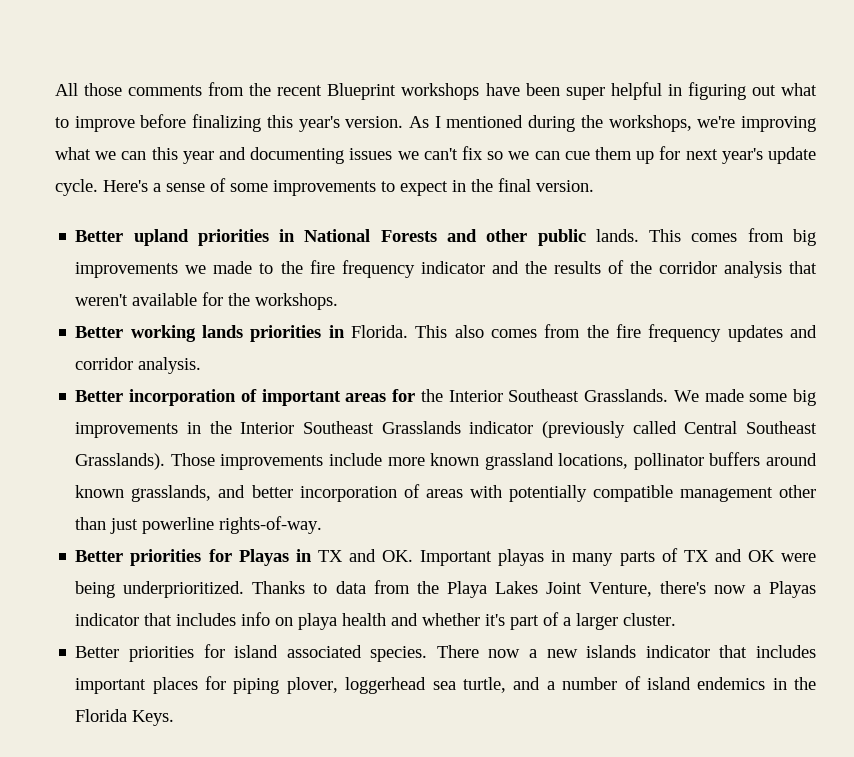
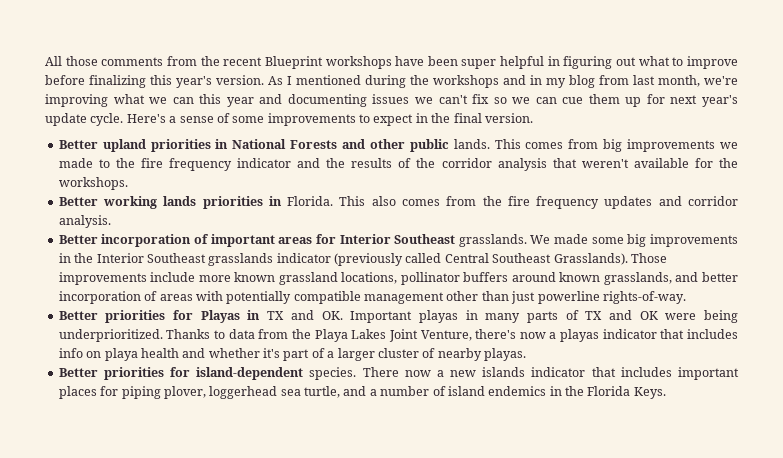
- As I mentioned during the workshops, we're improving what we can this year and documenting issues we can't fix so we can cue them up for next year's update cycle.
+ As I mentioned during the workshops and in my blog from last month, we're improving what we can this year and documenting issues we can't fix so we can cue them up for next year's update cycle.
- Better incorporation of important areas for the Interior Southeast Grasslands.
+ Better incorporation of important areas for Interior Southeast grasslands.
- We made some big improvements in the Interior Southeast Grasslands indicator (previously called Central Southeast Grasslands).
+ We made some big improvements in the Interior Southeast grasslands indicator (previously called Central Southeast Grasslands).
- Thanks to data from the Playa Lakes Joint Venture, there's now a Playas indicator that includes info on playa health and whether it's part of a larger cluster.
- Better priorities for island associated species.
+ Thanks to data from the Playa Lakes Joint Venture, there's now a playas indicator that includes info on playa health and whether it's part of a larger cluster of nearby playas.
+ Better priorities for island-dependent species.

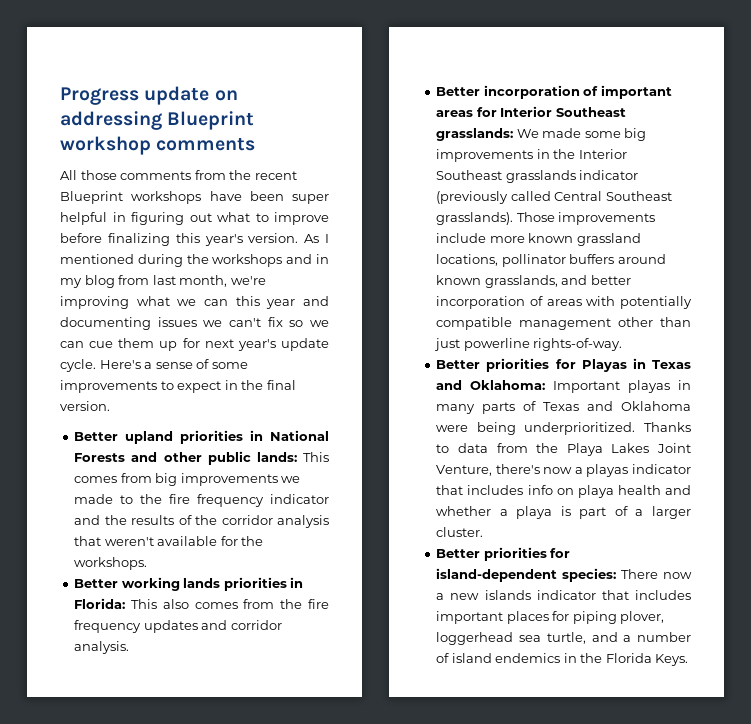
+ Progress update on addressing Blueprint workshop comments
- Better upland priorities in National Forests and other public lands. This comes from big improvements we made to the fire frequency indicator and the results of the corridor analysis that weren't available for the workshops.
+ Better upland priorities in National Forests and other public lands: This comes from big improvements we made to the fire frequency indicator and the results of the corridor analysis that weren't available for the workshops.
- Better working lands priorities in Florida. This also comes from the fire frequency updates and corridor analysis.
+ Better working lands priorities in Florida: This also comes from the fire frequency updates and corridor analysis.
- Better incorporation of important areas for Interior Southeast grasslands. We made some big improvements in the Interior Southeast grasslands indicator (previously called Central Southeast Grasslands).
+ Better incorporation of important areas for Interior Southeast grasslands: We made some big improvements in the Interior Southeast grasslands indicator (previously called Central Southeast grasslands).
- Better priorities for Playas in TX and OK. Important playas in many parts of TX and OK were being underprioritized.
+ Better priorities for Playas in Texas and Oklahoma: Important playas in many parts of Texas and Oklahoma were being underprioritized.
- Thanks to data from the Playa Lakes Joint Venture, there's now a playas indicator that includes info on playa health and whether it's part of a larger cluster of nearby playas.
+ Thanks to data from the Playa Lakes Joint Venture, there's now a playas indicator that includes info on playa health and whether a playa is part of a larger cluster.
- Better priorities for island-dependent species. There now a new islands indicator that includes important places for piping plover, loggerhead sea turtle, and a number of island endemics in the Florida Keys.
+ Better priorities for island-dependent species: There now a new islands indicator that includes important places for piping plover, loggerhead sea turtle, and a number of island endemics in the Florida Keys.

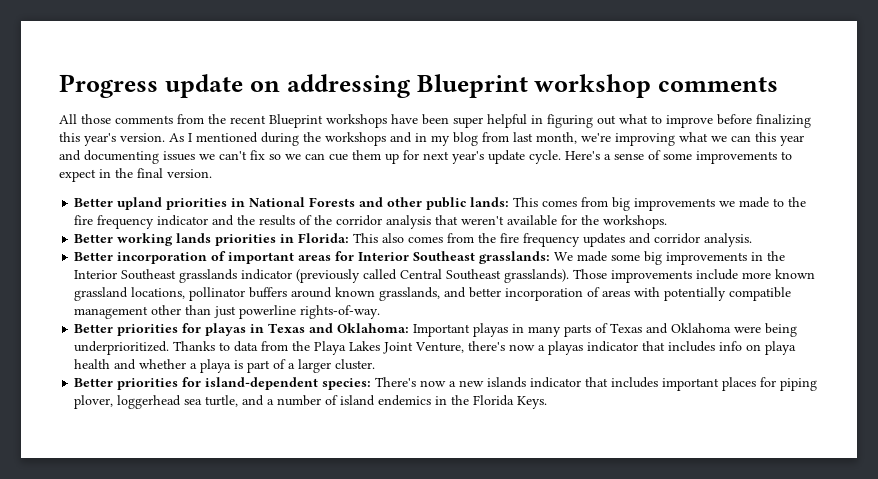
- Better priorities for Playas in Texas and Oklahoma: Important playas in many parts of Texas and Oklahoma were being underprioritized.
+ Better priorities for playas in Texas and Oklahoma: Important playas in many parts of Texas and Oklahoma were being underprioritized.
- Better priorities for island-dependent species: There now a new islands indicator that includes important places for piping plover, loggerhead sea turtle, and a number of island endemics in the Florida Keys.
+ Better priorities for island-dependent species: There's now a new islands indicator that includes important places for piping plover, loggerhead sea turtle, and a number of island endemics in the Florida Keys.

